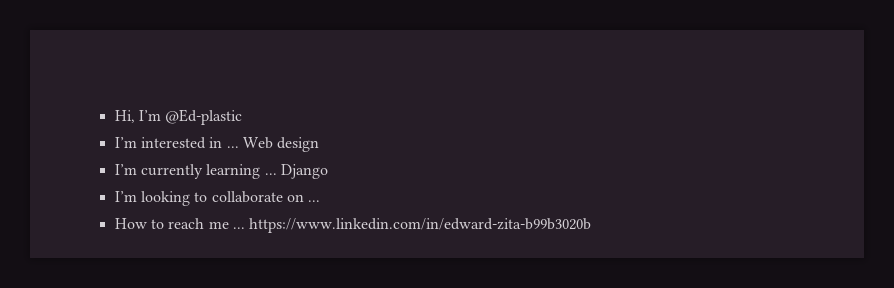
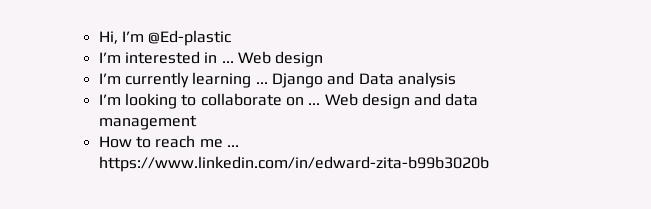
- Django
+ Django and Data analysis
+ Web design and data management

